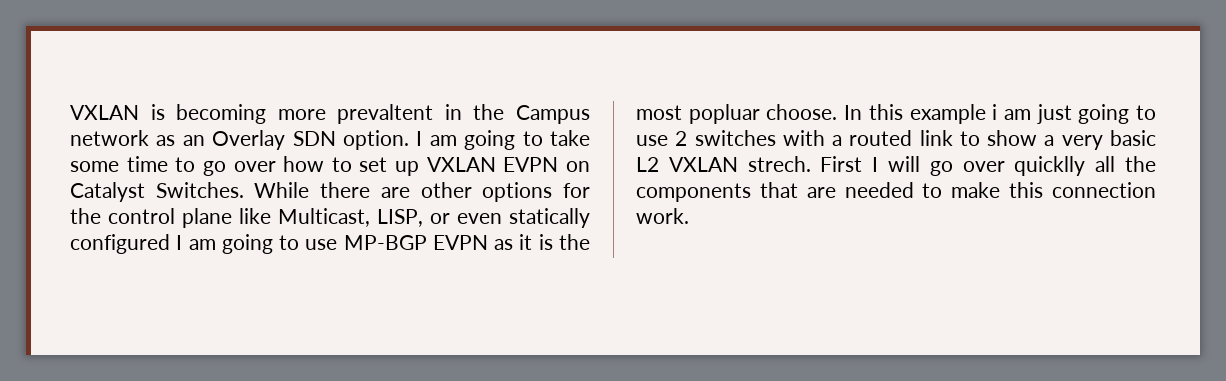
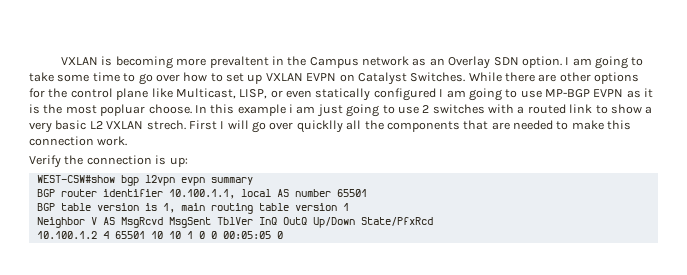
+ Verify the connection is up:
+ WEST-CSW#show bgp l2vpn evpn summary
+ BGP router identifier 10.100.1.1, local AS number 65501
+ BGP table version is 1, main routing table version 1
+ Neighbor V AS MsgRcvd MsgSent TblVer InQ OutQ Up/Down State/PfxRcd
+ 10.100.1.2 4 65501 10 10 1 0 0 00:05:05 0

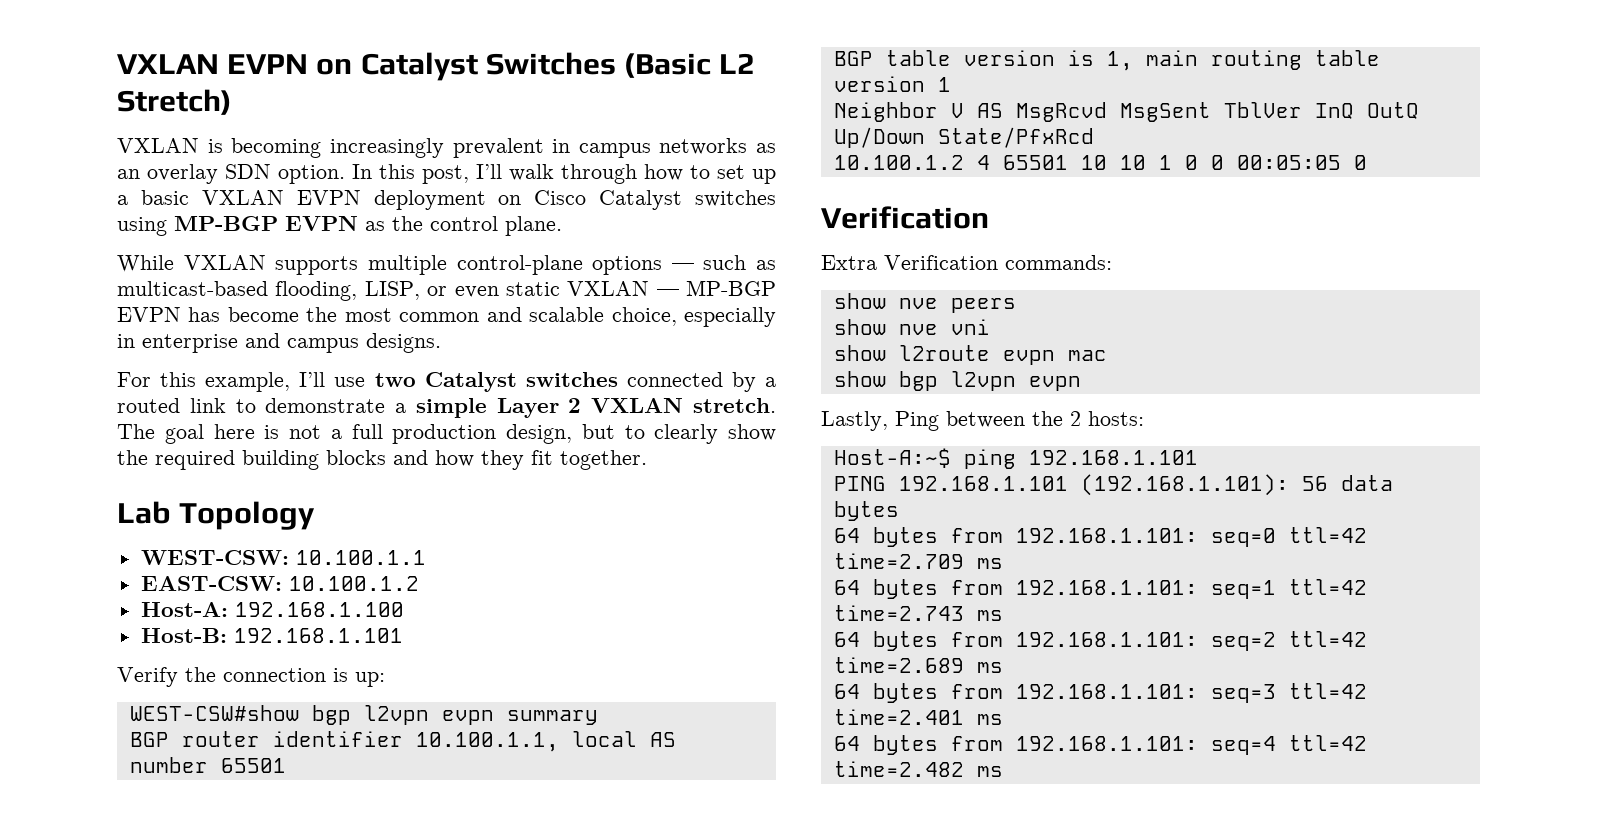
- VXLAN is becoming more prevaltent in the Campus network as an Overlay SDN option.
+ VXLAN EVPN on Catalyst Switches (Basic L2 Stretch)
+ VXLAN is becoming increasingly prevalent in campus networks as an overlay SDN option.
- I am going to take some time to go over how to set up VXLAN EVPN on Catalyst Switches. While there are other options for the control plane like Multicast, LISP, or even statically configured I am going to use MP-BGP EVPN as it is the most popluar choose. In this example i am just going to use 2 switches with a routed link to show a very basic L2 VXLAN strech. First I will go over quicklly all the components that are needed to make this connection work.
+ In this post, I’ll walk through how to set up a basic VXLAN EVPN deployment on Cisco Catalyst switches using MP-BGP EVPN as the control plane.
+ While VXLAN supports multiple control-plane options — such as multicast-based flooding, LISP, or even static VXLAN — MP-BGP EVPN has become the most common and scalable choice, especially in enterprise and campus designs.
+ For this example, I’ll use two Catalyst switches connected by a routed link to demonstrate a simple Layer 2 VXLAN stretch. The goal here is not a full production design, but to clearly show the required building blocks and how they fit together.
+ Lab Topology
+ WEST-CSW: 10.100.1.1
+ EAST-CSW: 10.100.1.2
+ Host-A: 192.168.1.100
+ Host-B: 192.168.1.101
  10.100.1.2 4 65501 10 10 1 0 0 00:05:05 0
+ Verification
+ Extra Verification commands:
+ show nve peers
+ show nve vni
+ show l2route evpn mac
+ show bgp l2vpn evpn
+ Lastly, Ping between the 2 hosts:
+ Host-A:~$ ping 192.168.1.101
+ PING 192.168.1.101 (192.168.1.101): 56 data bytes
+ 64 bytes from 192.168.1.101: seq=0 ttl=42 time=2.709 ms
+ 64 bytes from 192.168.1.101: seq=1 ttl=42 time=2.743 ms
+ 64 bytes from 192.168.1.101: seq=2 ttl=42 time=2.689 ms
+ 64 bytes from 192.168.1.101: seq=3 ttl=42 time=2.401 ms
+ 64 bytes from 192.168.1.101: seq=4 ttl=42 time=2.482 ms

